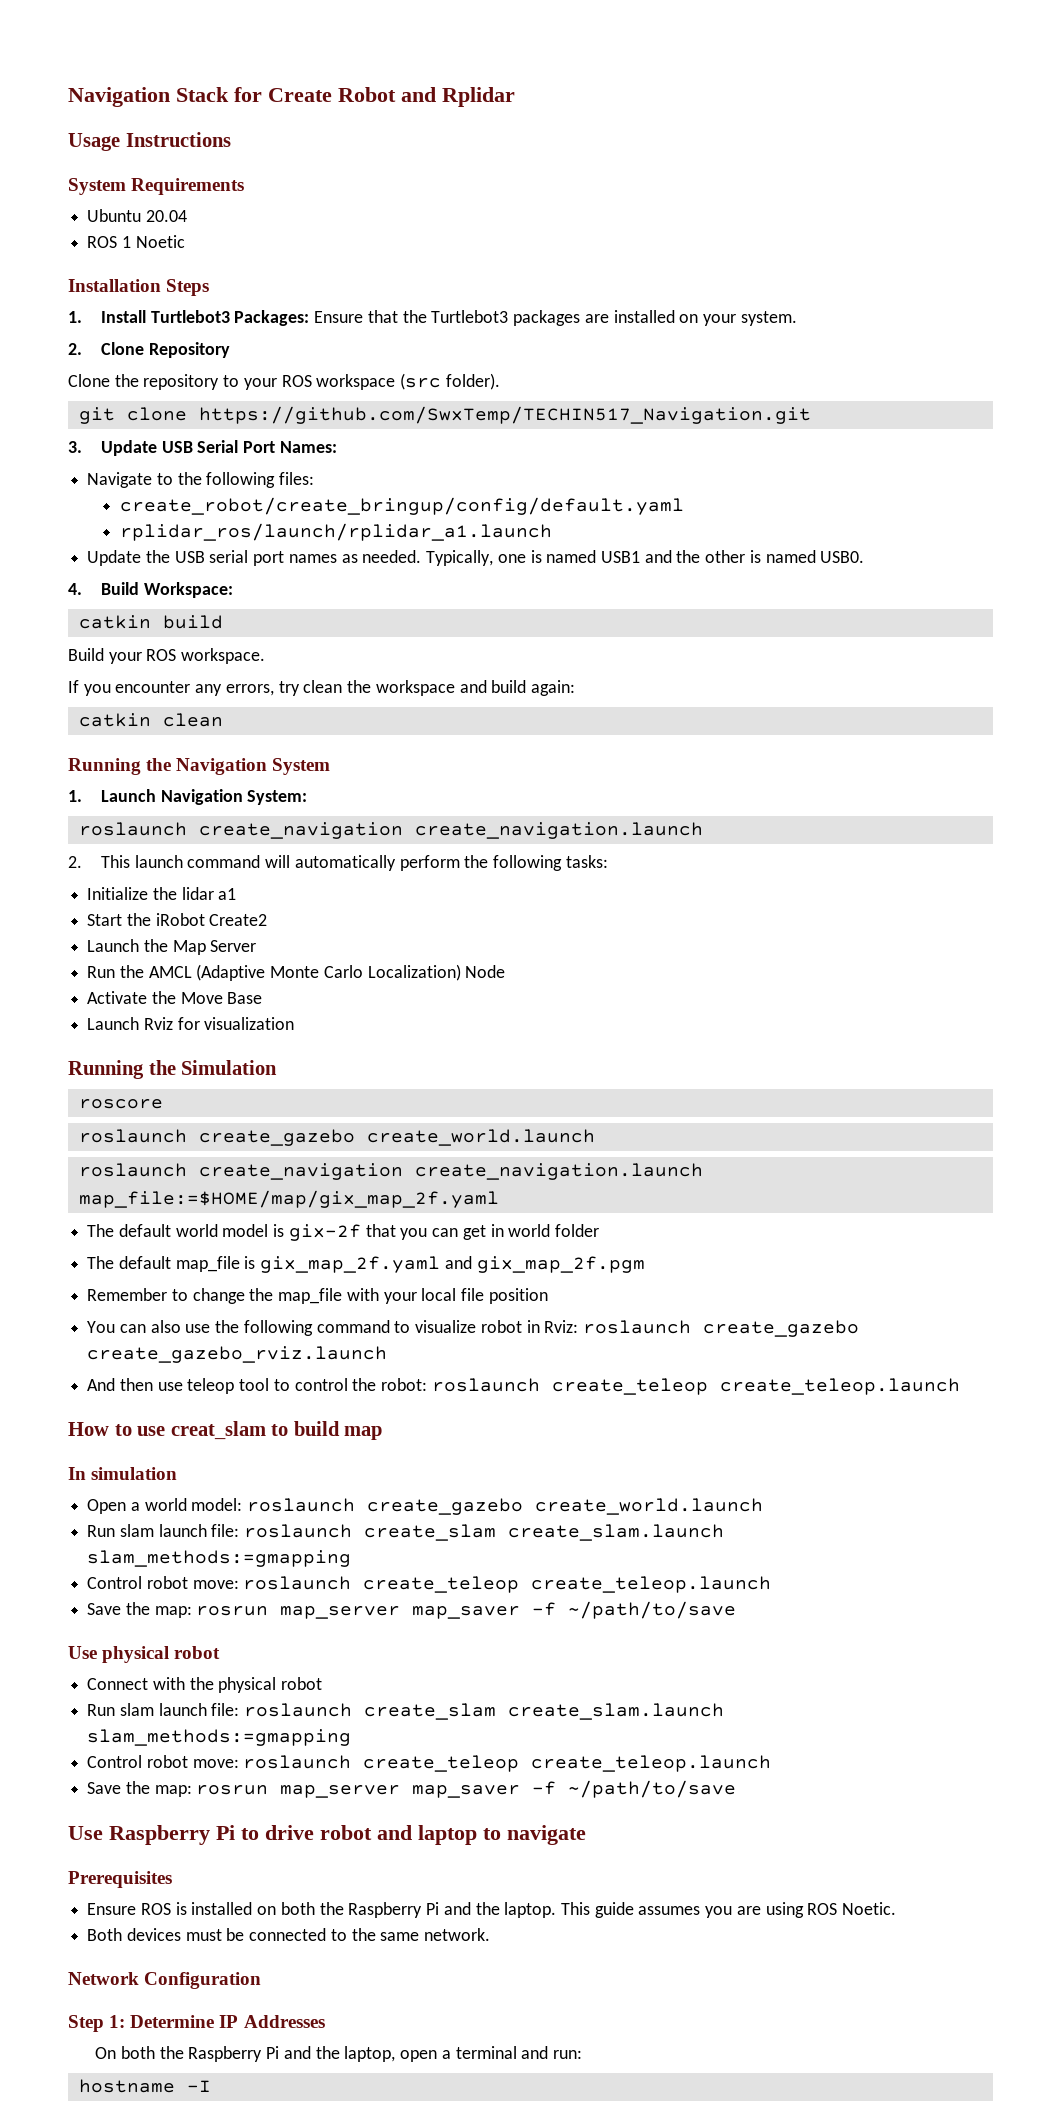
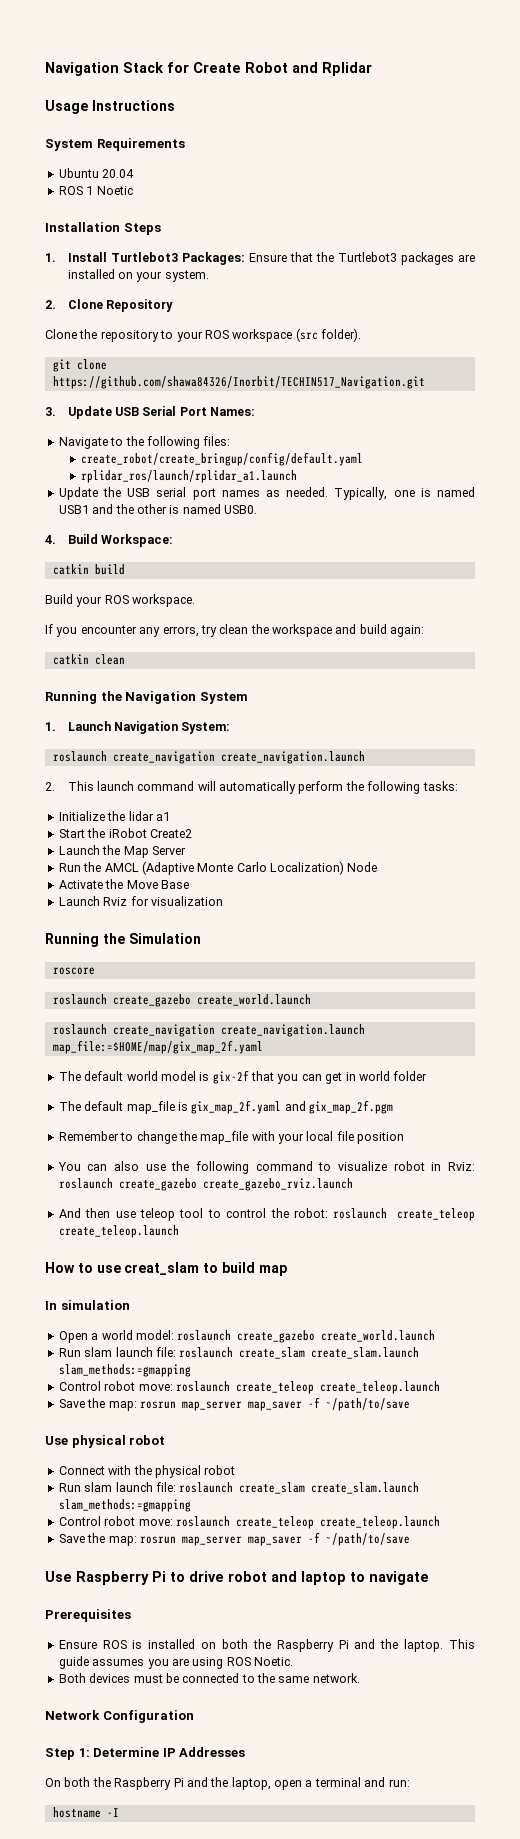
- git clone https://github.com/SwxTemp/TECHIN517_Navigation.git
+ git clone https://github.com/shawa84326/Inorbit/TECHIN517_Navigation.git

